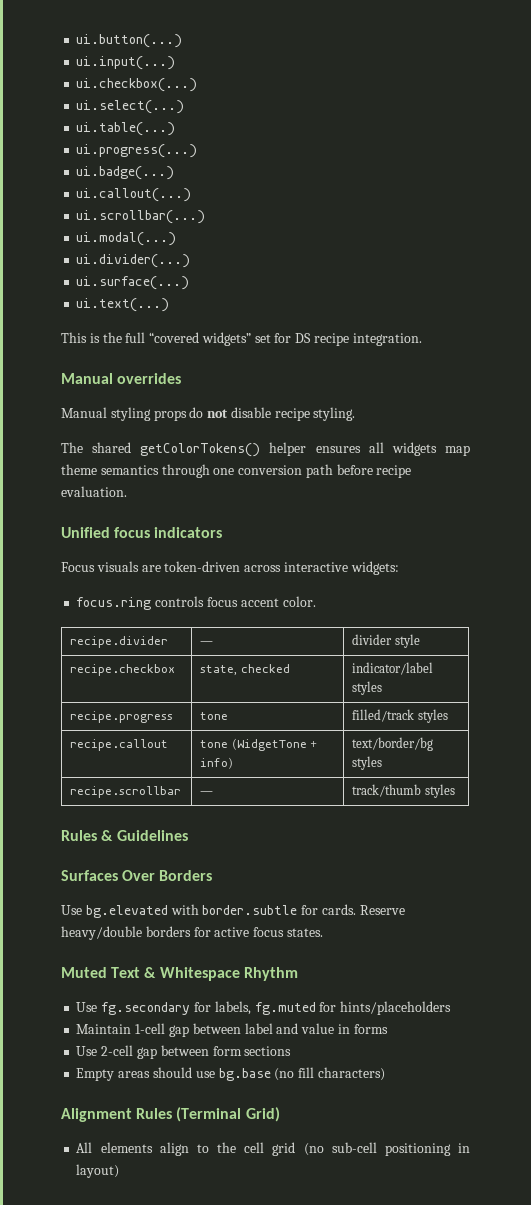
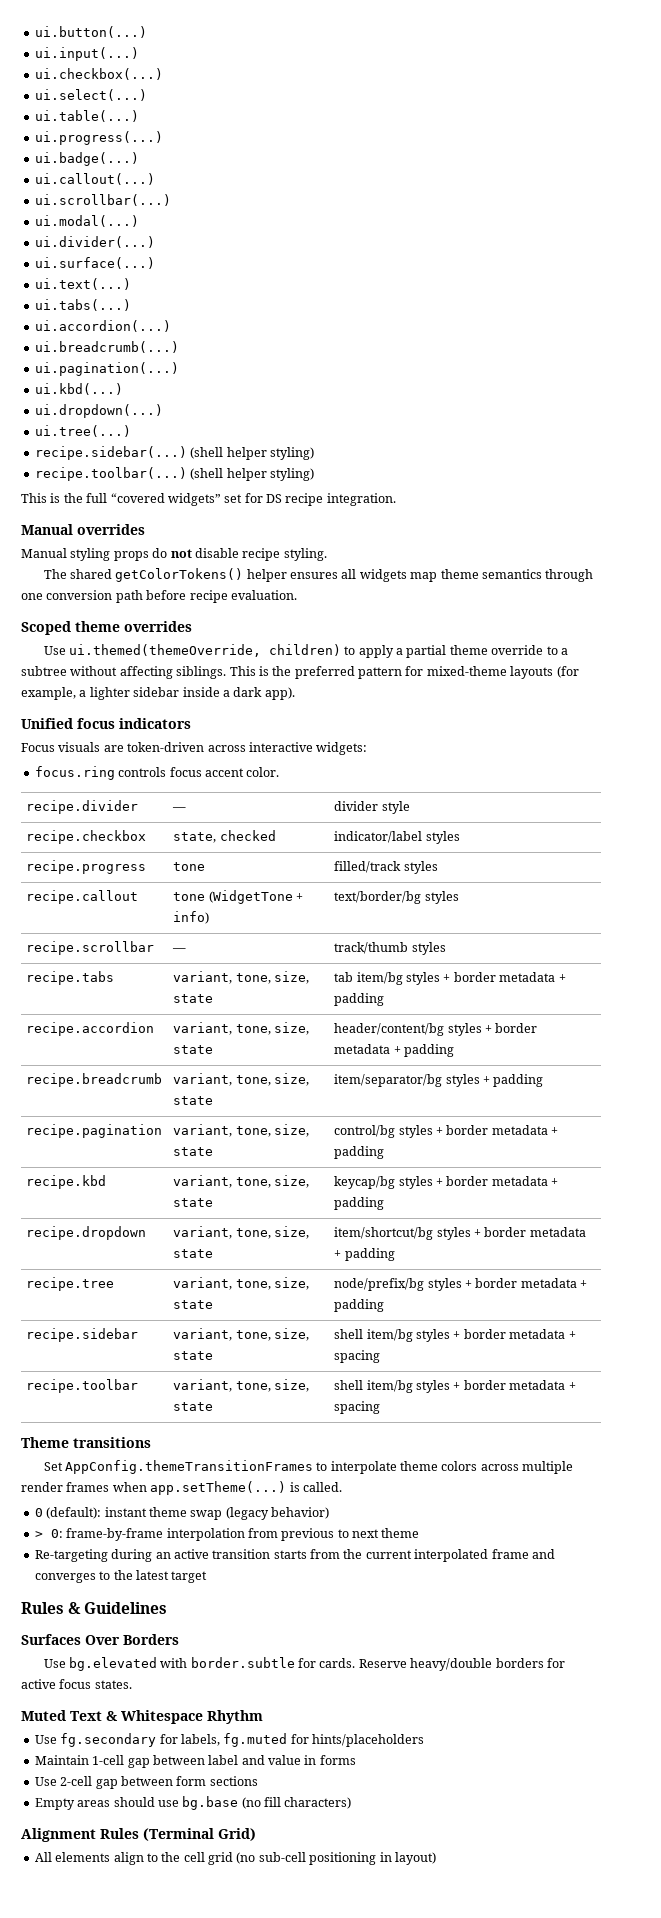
+ ui.tabs(...)
+ ui.accordion(...)
+ ui.breadcrumb(...)
+ ui.pagination(...)
+ ui.kbd(...)
+ ui.dropdown(...)
+ ui.tree(...)
+ recipe.sidebar(...) (shell helper styling)
+ recipe.toolbar(...) (shell helper styling)
+ Scoped theme overrides
+ Use ui.themed(themeOverride, children) to apply a partial theme override to a subtree without affecting siblings. This is the preferred pattern for mixed-theme layouts (for example, a lighter sidebar inside a dark app).
+ recipe.tabs | variant, tone, size, state | tab item/bg styles + border metadata + padding
+ recipe.accordion | variant, tone, size, state | header/content/bg styles + border metadata + padding
+ recipe.breadcrumb | variant, tone, size, state | item/separator/bg styles + padding
+ recipe.pagination | variant, tone, size, state | control/bg styles + border metadata + padding
+ recipe.kbd | variant, tone, size, state | keycap/bg styles + border metadata + padding
+ recipe.dropdown | variant, tone, size, state | item/shortcut/bg styles + border metadata + padding
+ recipe.tree | variant, tone, size, state | node/prefix/bg styles + border metadata + padding
+ recipe.sidebar | variant, tone, size, state | shell item/bg styles + border metadata + spacing
+ recipe.toolbar | variant, tone, size, state | shell item/bg styles + border metadata + spacing
+ Theme transitions
+ Set AppConfig.themeTransitionFrames to interpolate theme colors across multiple render frames when app.setTheme(...) is called.
+ 0 (default): instant theme swap (legacy behavior)
+ > 0: frame-by-frame interpolation from previous to next theme
+ Re-targeting during an active transition starts from the current interpolated frame and converges to the latest target

